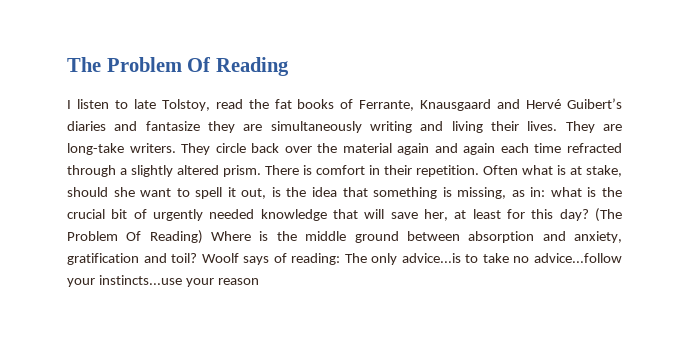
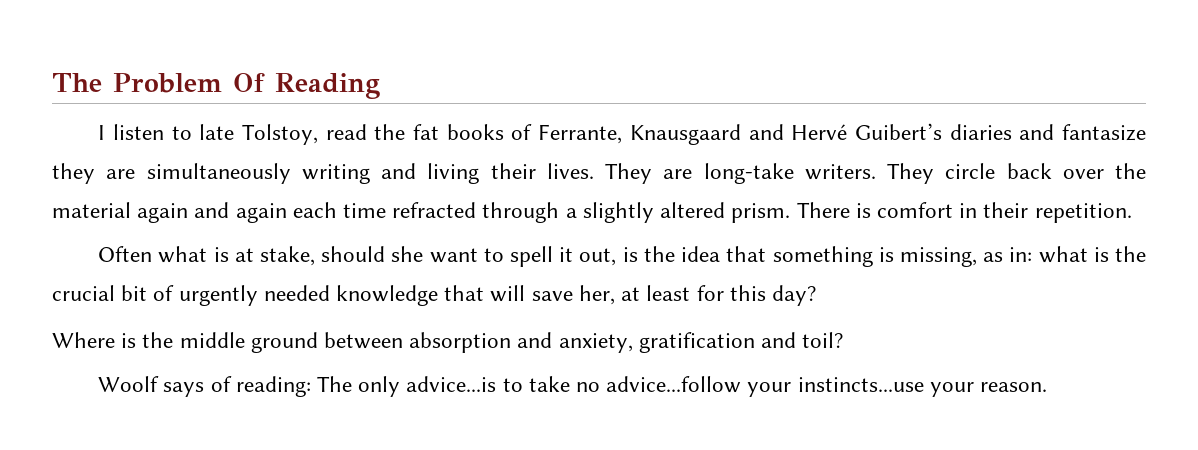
- There is comfort in their repetition. Often what is at stake, should she want to spell it out, is the idea that something is missing, as in:
+ There is comfort in their repetition.
+ Often what is at stake, should she want to spell it out, is the idea that something is missing, as in:
- what is the crucial bit of urgently needed knowledge that will save her, at least for this day? (The Problem Of Reading) Where is the middle ground between absorption and anxiety, gratification and toil? Woolf says of reading:
+ what is the crucial bit of urgently needed knowledge that will save her, at least for this day?
+ Where is the middle ground between absorption and anxiety, gratification and toil?
+ Woolf says of reading:
- The only advice...is to take no advice...follow your instincts...use your reason
+ The only advice...is to take no advice...follow your instincts...use your reason.

